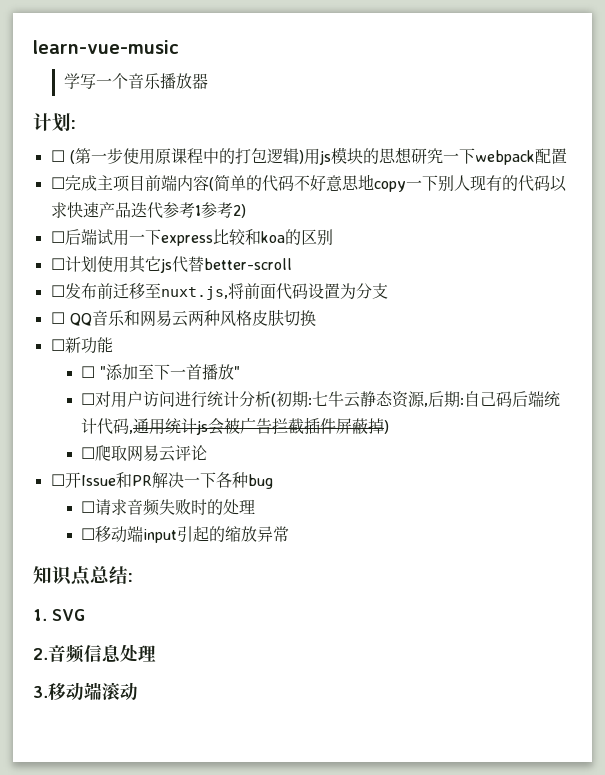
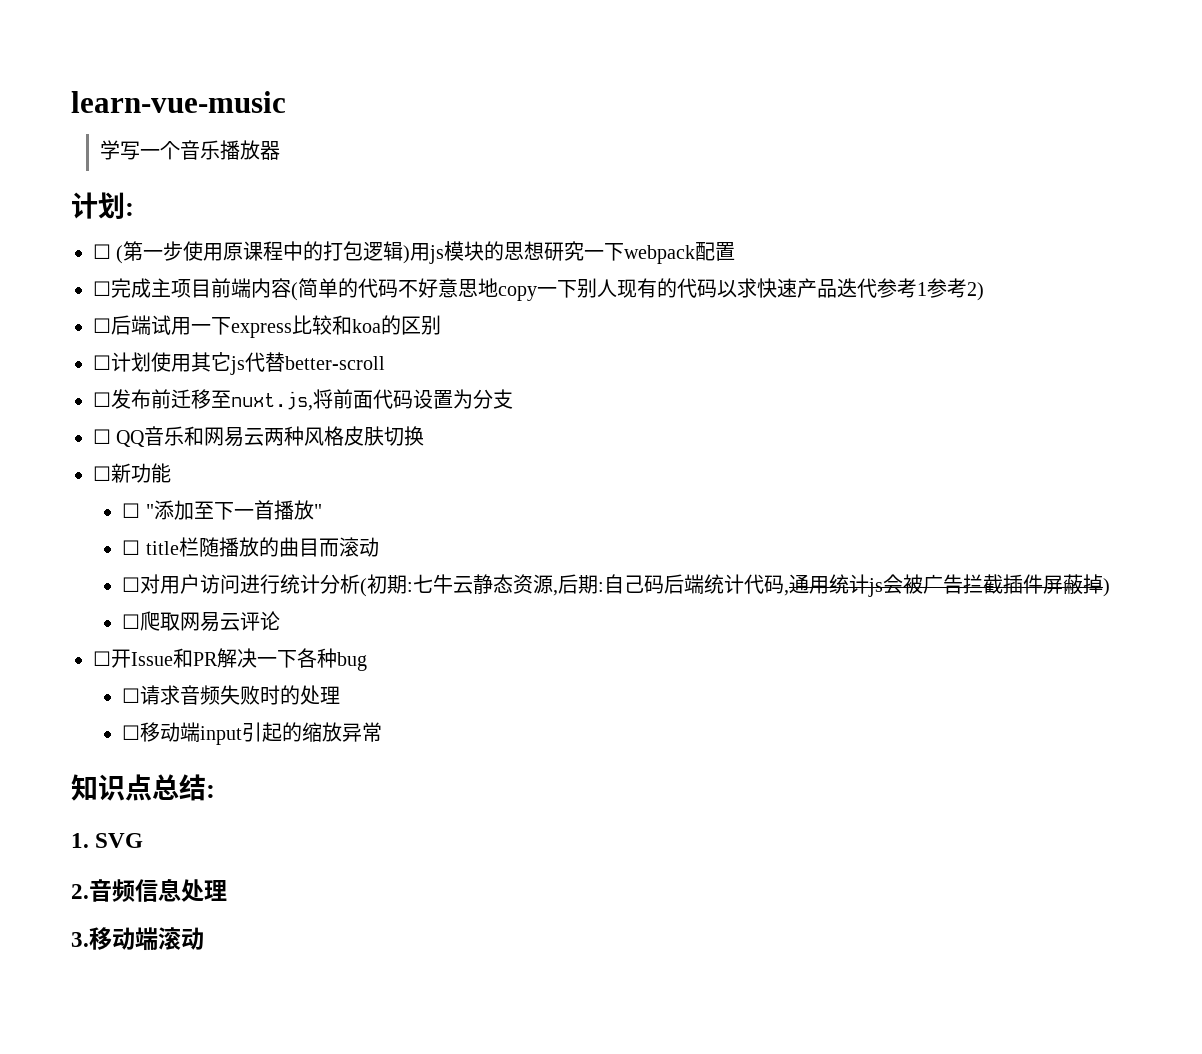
+ ☐ title栏随播放的曲目而滚动

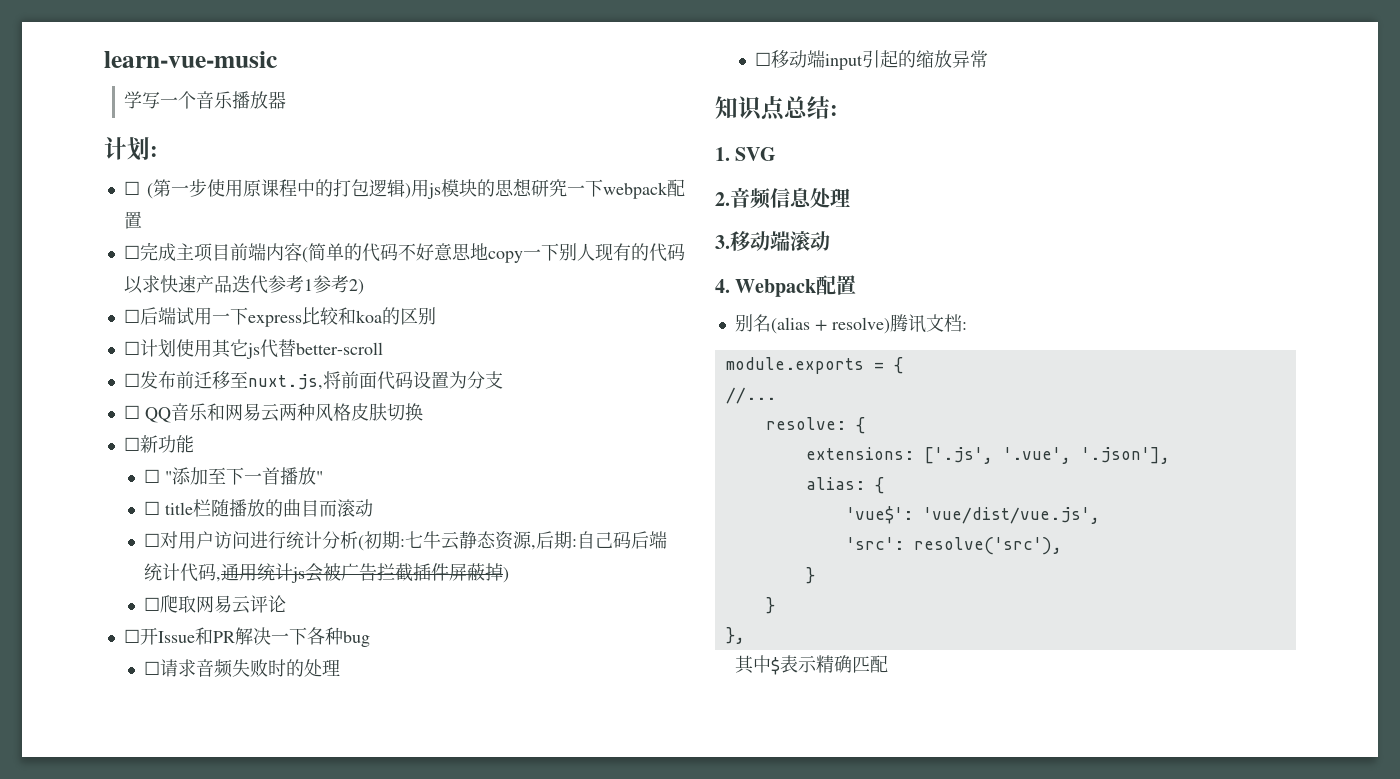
+ 4. Webpack配置
+ 别名(alias + resolve)腾讯文档:
+ module.exports = {
+ //...
+ resolve: {
+ extensions: ['.js', '.vue', '.json'],
+ alias: {
+ 'vue$': 'vue/dist/vue.js',
+ 'src': resolve('src'),
+ }
+ }
+ },
+ 其中$表示精确匹配

